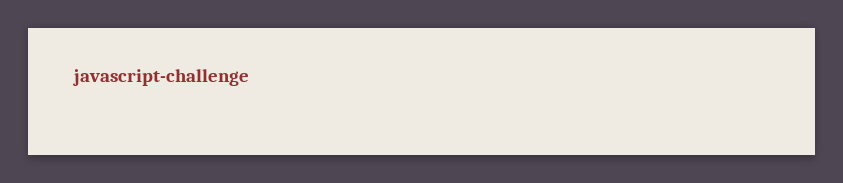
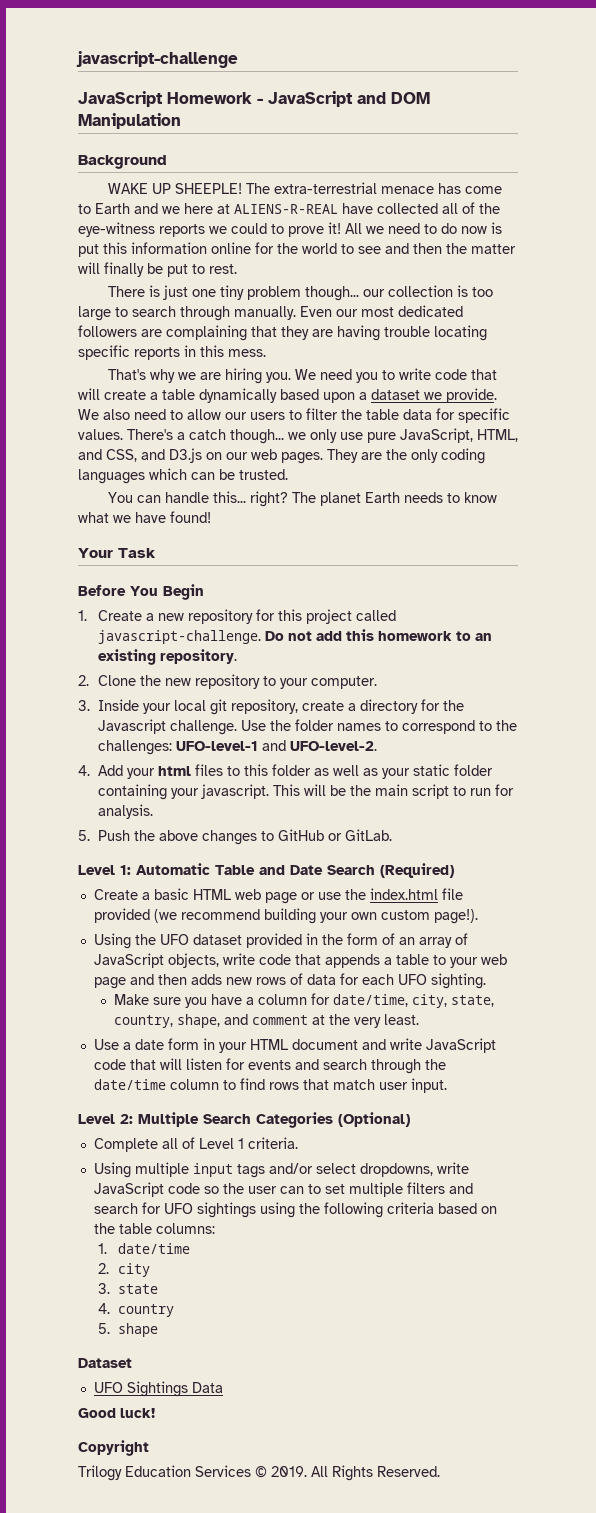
+ JavaScript Homework - JavaScript and DOM Manipulation
+ Background
+ WAKE UP SHEEPLE! The extra-terrestrial menace has come to Earth and we here at ALIENS-R-REAL have collected all of the eye-witness reports we could to prove it! All we need to do now is put this information online for the world to see and then the matter will finally be put to rest.
+ There is just one tiny problem though... our collection is too large to search through manually. Even our most dedicated followers are complaining that they are having trouble locating specific reports in this mess.
+ That's why we are hiring you. We need you to write code that will create a table dynamically based upon a dataset we provide. We also need to allow our users to filter the table data for specific values. There's a catch though... we only use pure JavaScript, HTML, and CSS, and D3.js on our web pages. They are the only coding languages which can be trusted.
+ You can handle this... right? The planet Earth needs to know what we have found!
+ Your Task
+ Before You Begin
+ 1. Create a new repository for this project called javascript-challenge. Do not add this homework to an existing repository.
+ 2. Clone the new repository to your computer.
+ 3. Inside your local git repository, create a directory for the Javascript challenge. Use the folder names to correspond to the challenges: UFO-level-1 and UFO-level-2.
+ 4. Add your html files to this folder as well as your static folder containing your javascript. This will be the main script to run for analysis.
+ 5. Push the above changes to GitHub or GitLab.
+ Level 1: Automatic Table and Date Search (Required)
+ Create a basic HTML web page or use the index.html file provided (we recommend building your own custom page!).
+ Using the UFO dataset provided in the form of an array of JavaScript objects, write code that appends a table to your web page and then adds new rows of data for each UFO sighting.
+ Make sure you have a column for date/time, city, state, country, shape, and comment at the very least.
+ Use a date form in your HTML document and write JavaScript code that will listen for events and search through the date/time column to find rows that match user input.
+ Level 2: Multiple Search Categories (Optional)
+ Complete all of Level 1 criteria.
+ Using multiple input tags and/or select dropdowns, write JavaScript code so the user can to set multiple filters and search for UFO sightings using the following criteria based on the table columns:
+ 1. date/time
+ 2. city
+ 3. state
+ 4. country
+ 5. shape
+ Dataset
+ UFO Sightings Data
+ Good luck!
+ Copyright
+ Trilogy Education Services © 2019. All Rights Reserved.

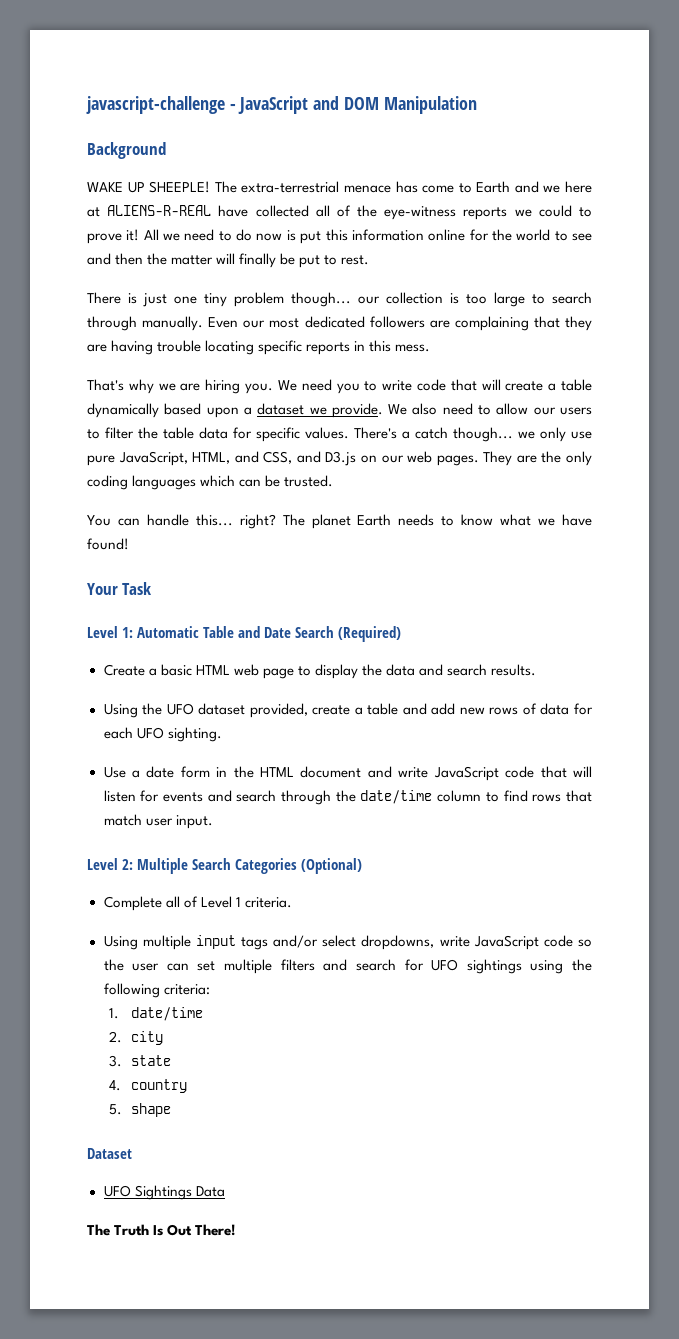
- javascript-challenge
- JavaScript Homework - JavaScript and DOM Manipulation
+ javascript-challenge - JavaScript and DOM Manipulation
- Before You Begin
- 1. Create a new repository for this project called javascript-challenge. Do not add this homework to an existing repository.
- 2. Clone the new repository to your computer.
- 3. Inside your local git repository, create a directory for the Javascript challenge. Use the folder names to correspond to the challenges: UFO-level-1 and UFO-level-2.
- 4. Add your html files to this folder as well as your static folder containing your javascript. This will be the main script to run for analysis.
- 5. Push the above changes to GitHub or GitLab.
- Create a basic HTML web page or use the index.html file provided (we recommend building your own custom page!).
- Using the UFO dataset provided in the form of an array of JavaScript objects, write code that appends a table to your web page and then adds new rows of data for each UFO sighting.
+ Create a basic HTML web page to display the data and search results.
+ Using the UFO dataset provided, create a table and add new rows of data for each UFO sighting.
- Make sure you have a column for date/time, city, state, country, shape, and comment at the very least.
- Use a date form in your HTML document and write JavaScript code that will listen for events and search through the date/time column to find rows that match user input.
+ Use a date form in the HTML document and write JavaScript code that will listen for events and search through the date/time column to find rows that match user input.
- Using multiple input tags and/or select dropdowns, write JavaScript code so the user can to set multiple filters and search for UFO sightings using the following criteria based on the table columns:
+ Using multiple input tags and/or select dropdowns, write JavaScript code so the user can set multiple filters and search for UFO sightings using the following criteria:
- Good luck!
- Copyright
- Trilogy Education Services © 2019. All Rights Reserved.
+ The Truth Is Out There!

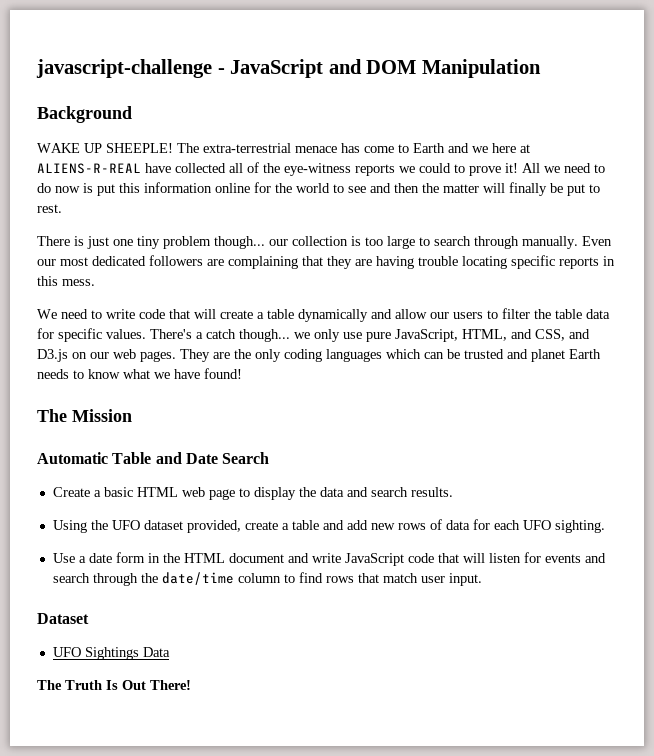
- That's why we are hiring you. We need you to write code that will create a table dynamically based upon a dataset we provide. We also need to allow our users to filter the table data for specific values.
+ We need to write code that will create a table dynamically and allow our users to filter the table data for specific values.
- They are the only coding languages which can be trusted.
- You can handle this... right? The planet Earth needs to know what we have found!
+ They are the only coding languages which can be trusted and planet Earth needs to know what we have found!
- Your Task
- Level 1: Automatic Table and Date Search (Required)
+ The Mission
+ Automatic Table and Date Search
- Level 2: Multiple Search Categories (Optional)
- Complete all of Level 1 criteria.
- Using multiple input tags and/or select dropdowns, write JavaScript code so the user can set multiple filters and search for UFO sightings using the following criteria:
- 1. date/time
- 2. city
- 3. state
- 4. country
- 5. shape

